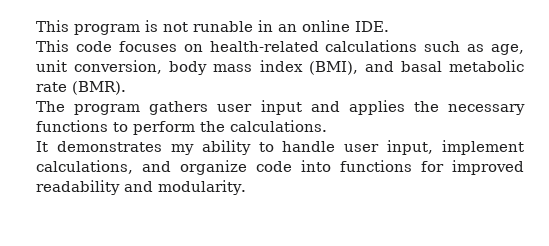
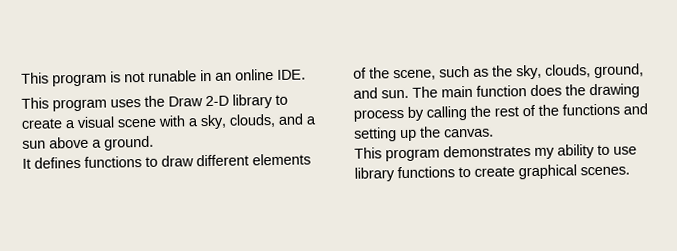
- This code focuses on health-related calculations such as age, unit conversion, body mass index (BMI), and basal metabolic rate (BMR).
- The program gathers user input and applies the necessary functions to perform the calculations.
- It demonstrates my ability to handle user input, implement calculations, and organize code into functions for improved readability and modularity.
+ This program uses the Draw 2-D library to create a visual scene with a sky, clouds, and a sun above a ground.
+ It defines functions to draw different elements of the scene, such as the sky, clouds, ground, and sun. The main function does the drawing process by calling the rest of the functions and setting up the canvas.
+ This program demonstrates my ability to use library functions to create graphical scenes.

